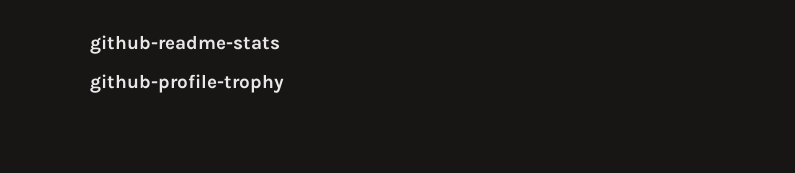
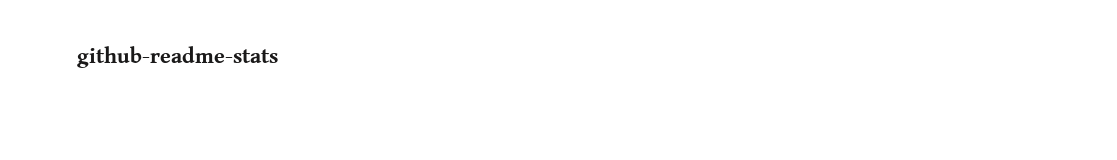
- github-profile-trophy

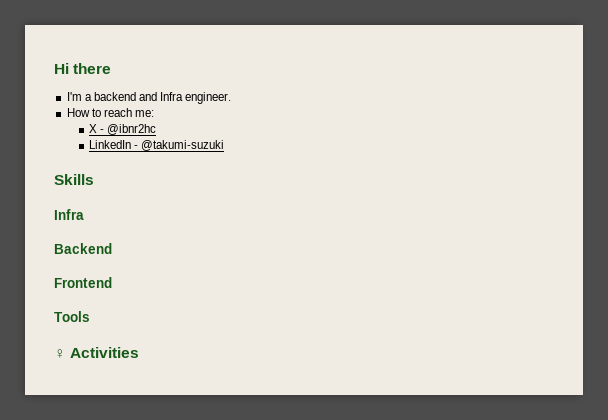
- github-readme-stats
+ Hi there
+ I'm a backend and Infra engineer.
+ How to reach me:
+ X - @ibnr2hc
+ LinkedIn - @takumi-suzuki
+ Skills
+ Infra
+ Backend
+ Frontend
+ Tools
+ ♀ Activities

